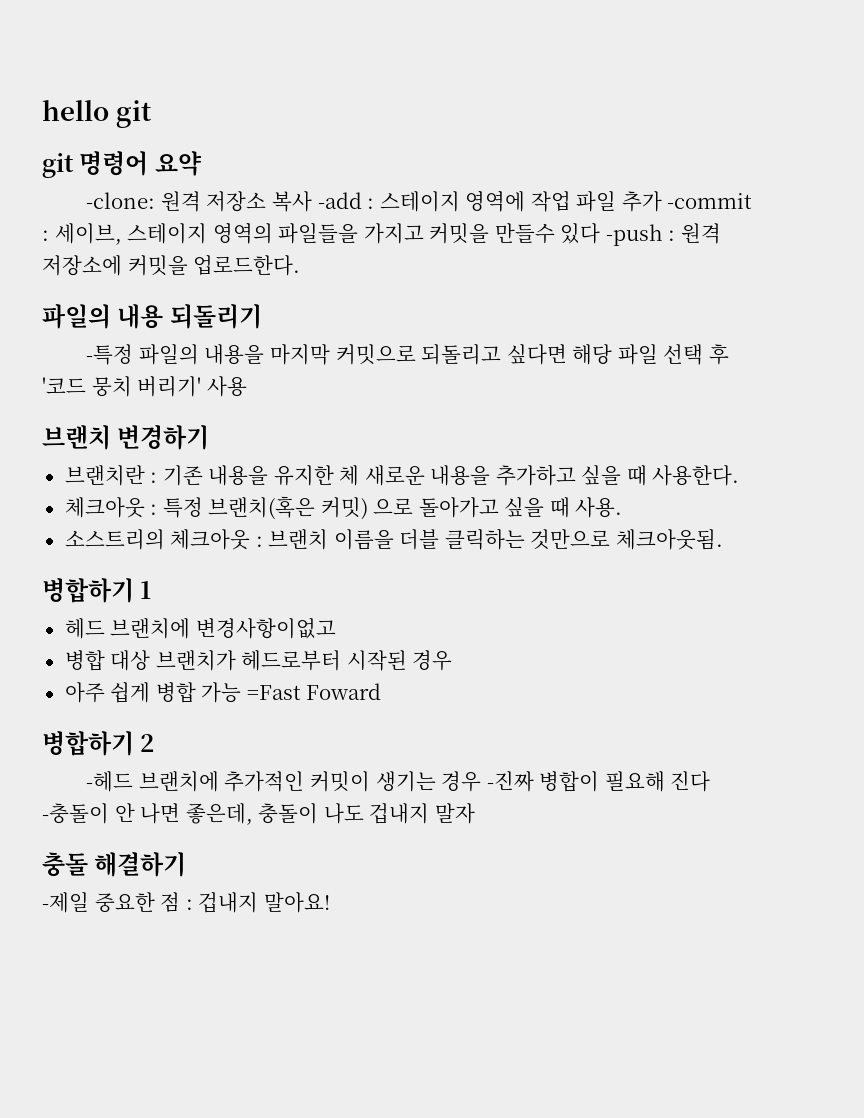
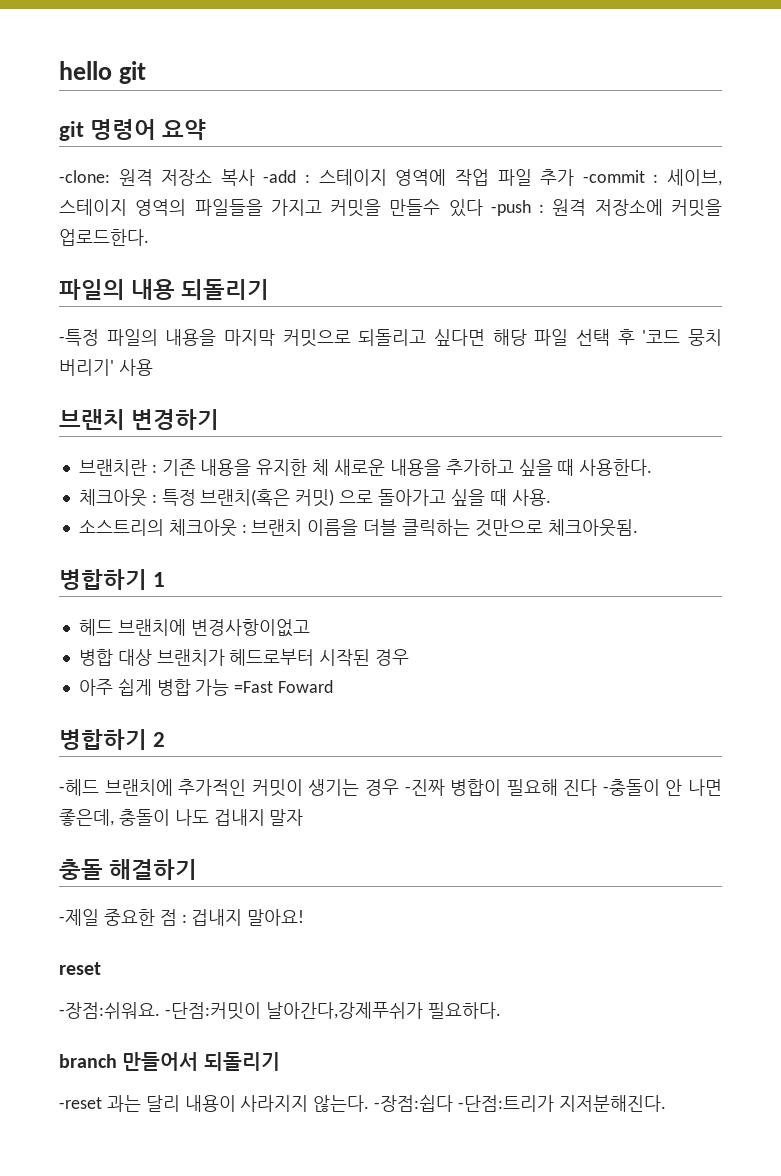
+ reset
+ -장점:쉬워요. -단점:커밋이 날아간다,강제푸쉬가 필요하다.
+ branch 만들어서 되돌리기
+ -reset 과는 달리 내용이 사라지지 않는다. -장점:쉽다 -단점:트리가 지저분해진다.

